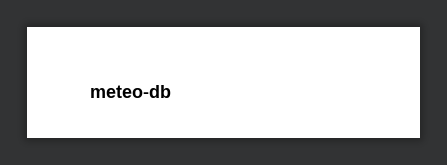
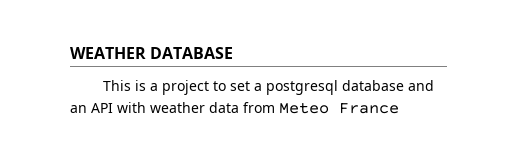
- meteo-db
+ WEATHER DATABASE
+ This is a project to set a postgresql database and an API with weather data from Meteo France

